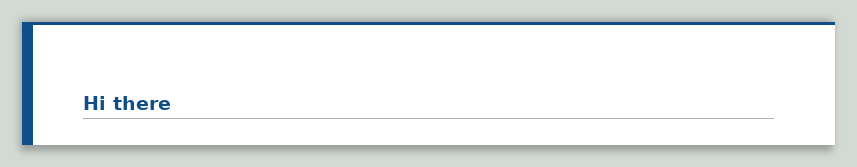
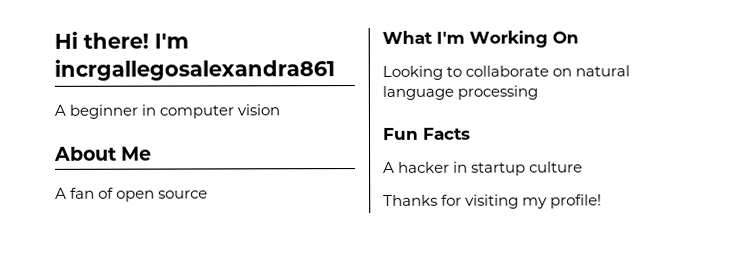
- Hi there
+ Hi there! I'm incrgallegosalexandra861
+ A beginner in computer vision
+ About Me
+ A fan of open source
+ What I'm Working On
+ Looking to collaborate on natural language processing
+ Fun Facts
+ A hacker in startup culture
+ Thanks for visiting my profile!

